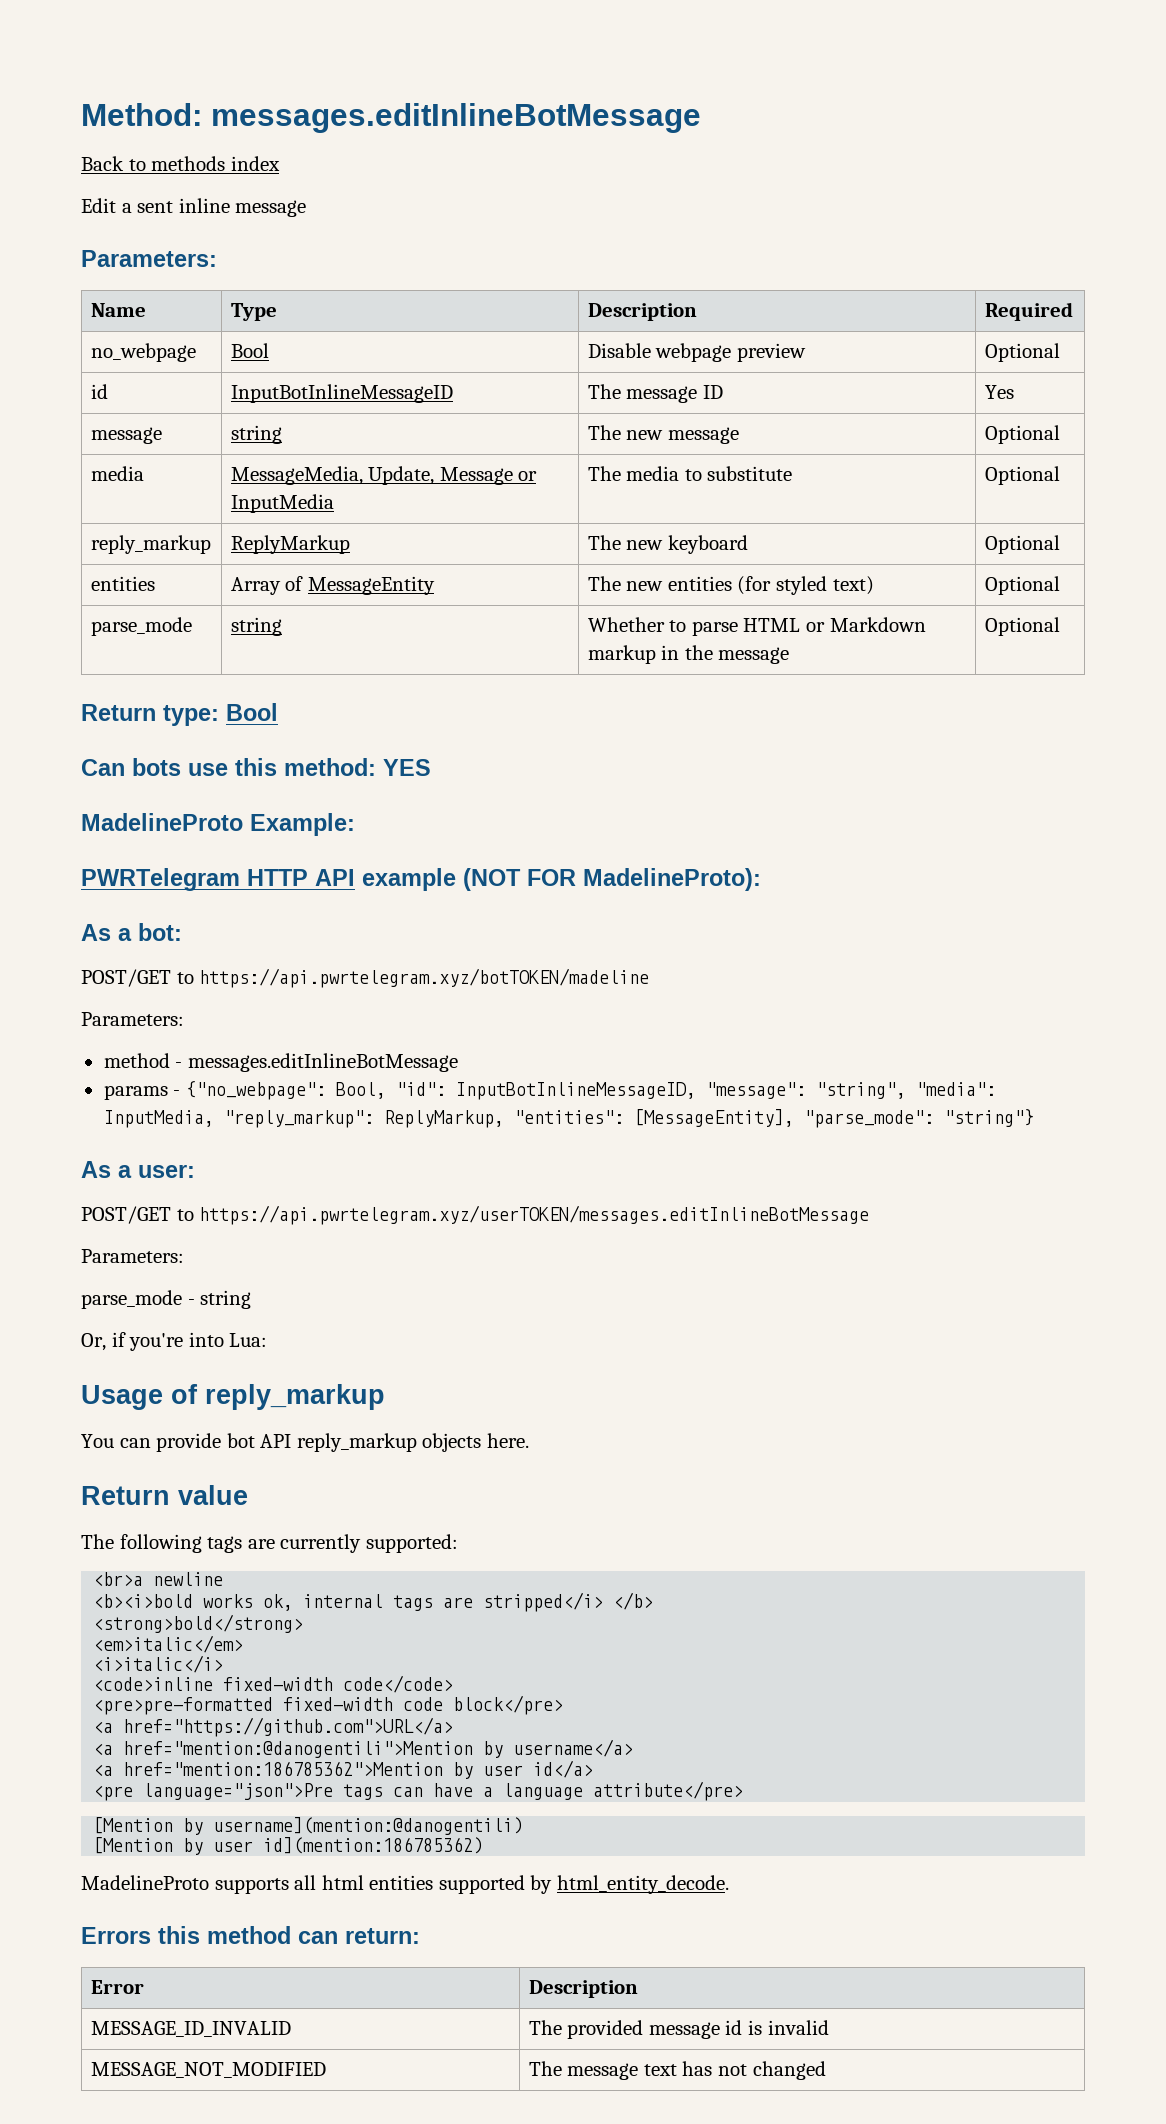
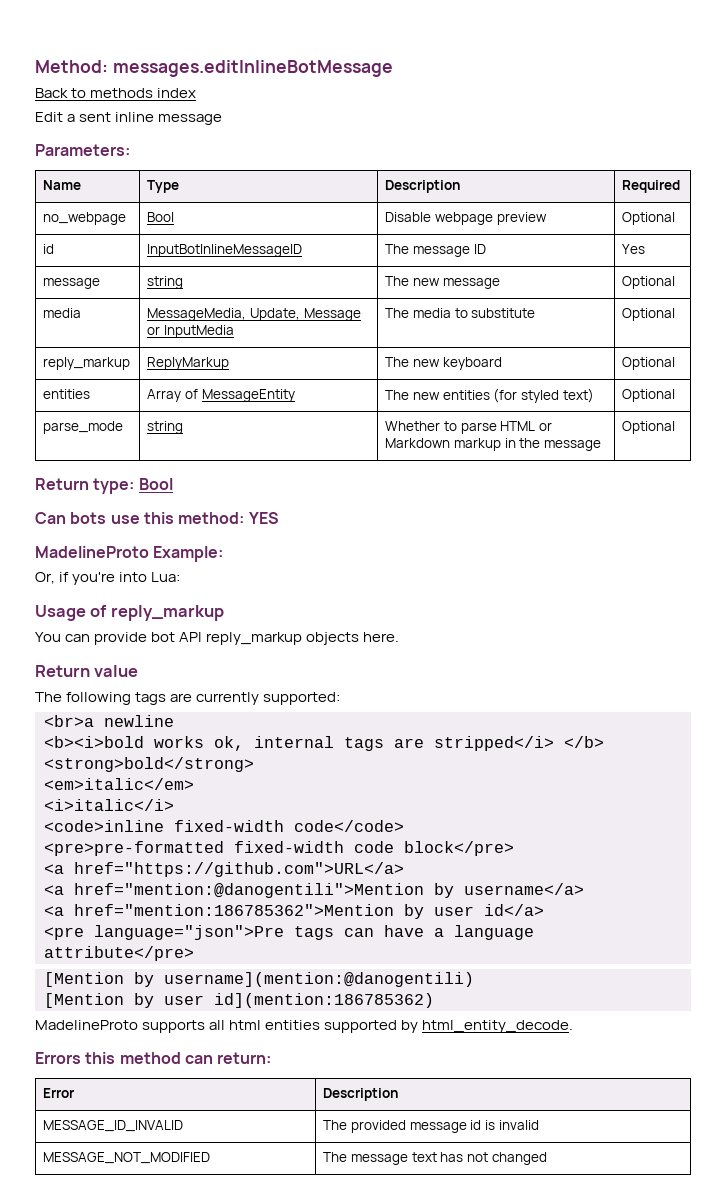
- PWRTelegram HTTP API example (NOT FOR MadelineProto):
- As a bot:
- POST/GET to https://api.pwrtelegram.xyz/botTOKEN/madeline
- Parameters:
- method - messages.editInlineBotMessage
- params - {"no_webpage": Bool, "id": InputBotInlineMessageID, "message": "string", "media": InputMedia, "reply_markup": ReplyMarkup, "entities": [MessageEntity], "parse_mode": "string"}
- As a user:
- POST/GET to https://api.pwrtelegram.xyz/userTOKEN/messages.editInlineBotMessage
- Parameters:
- parse_mode - string

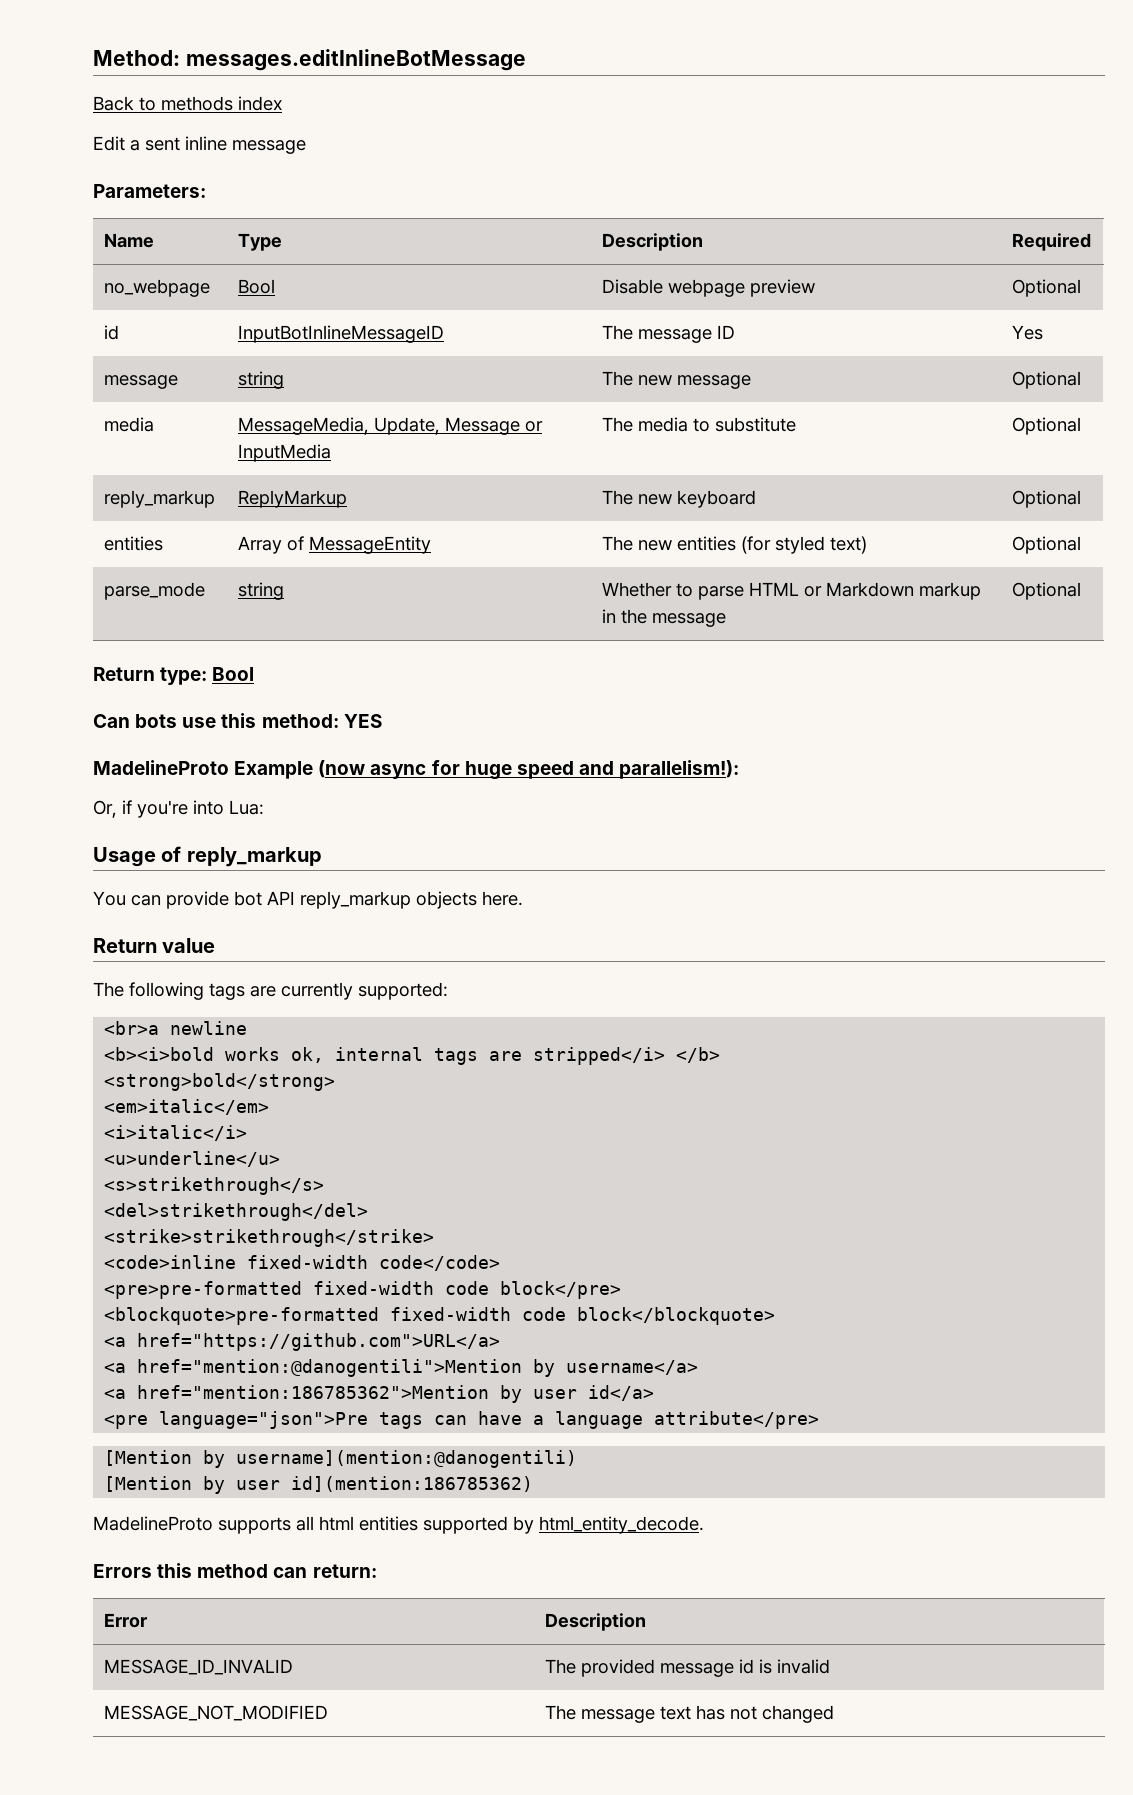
- MadelineProto Example:
+ MadelineProto Example (now async for huge speed and parallelism!):
+ <u>underline</u>
+ <s>strikethrough</s>
+ <del>strikethrough</del>
+ <strike>strikethrough</strike>
+ <blockquote>pre-formatted fixed-width code block</blockquote>

